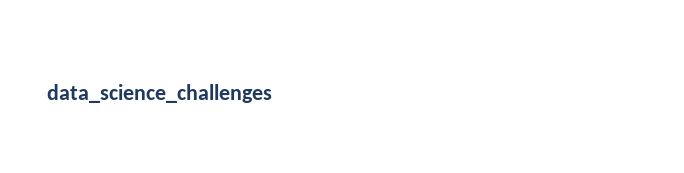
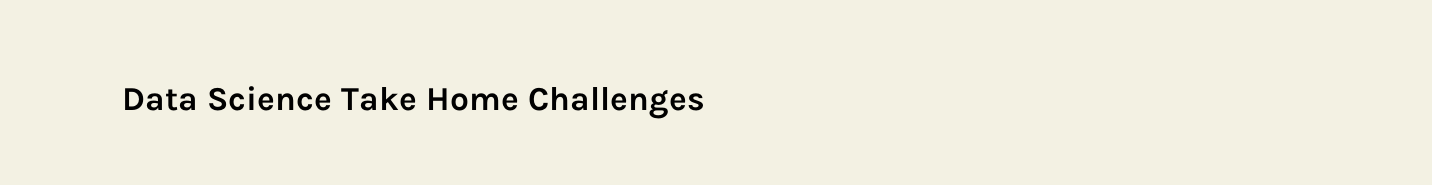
- data_science_challenges
+ Data Science Take Home Challenges

